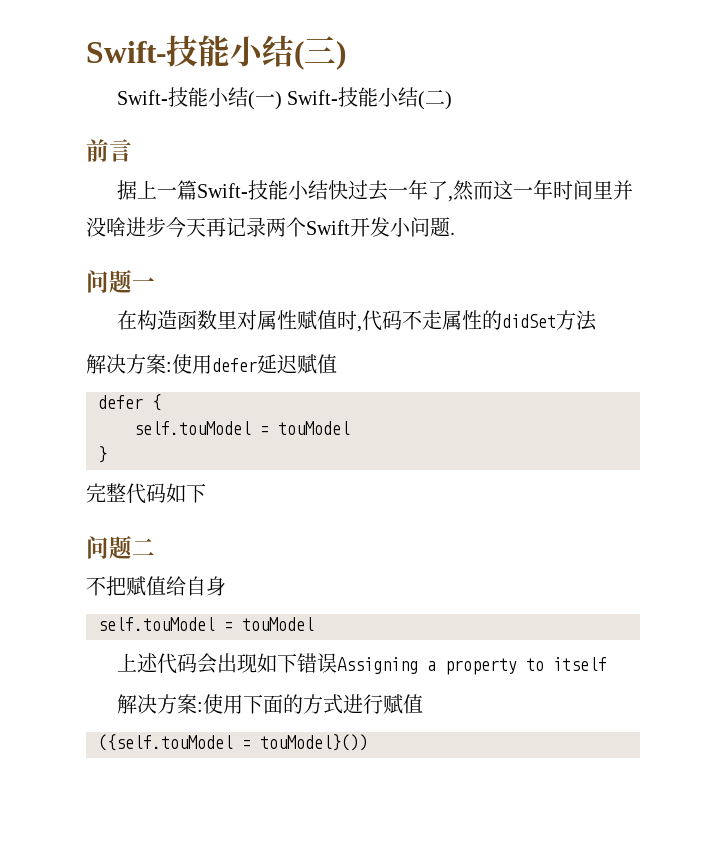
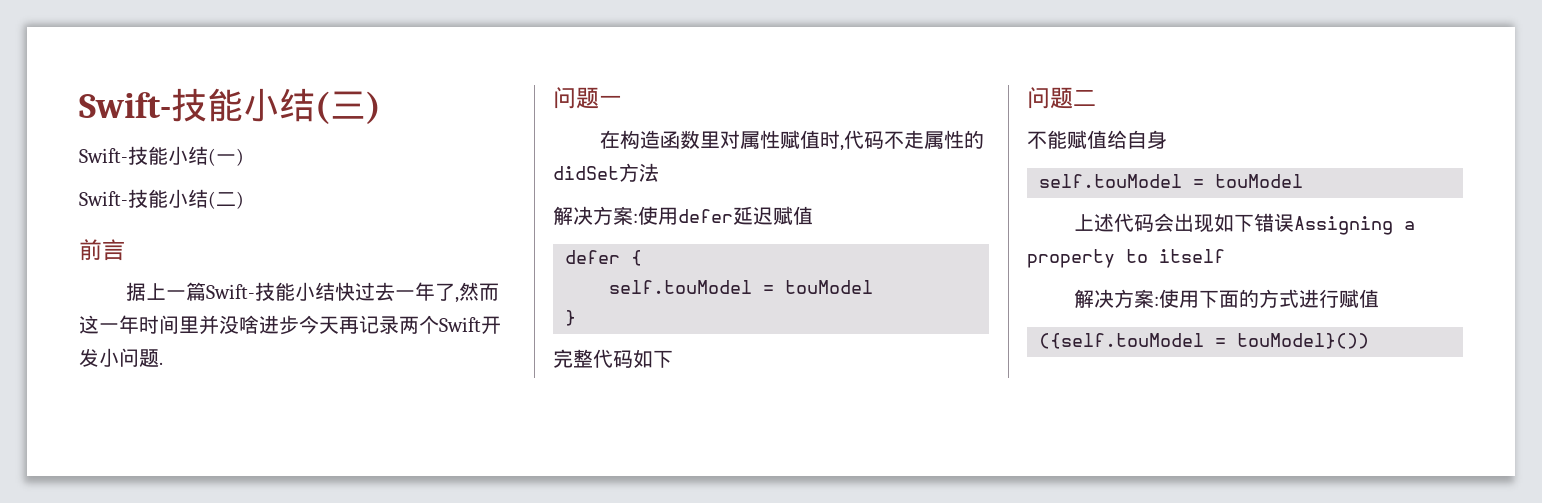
- Swift-技能小结(一) Swift-技能小结(二)
+ Swift-技能小结(一)
+ Swift-技能小结(二)
- 不把赋值给自身
+ 不能赋值给自身

